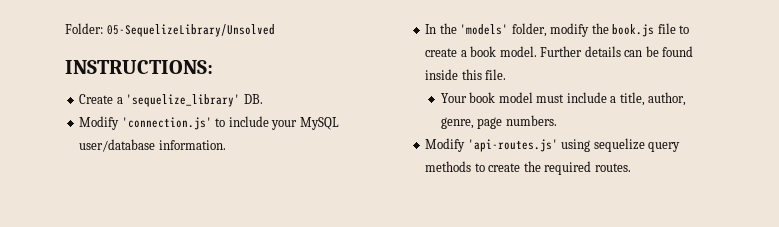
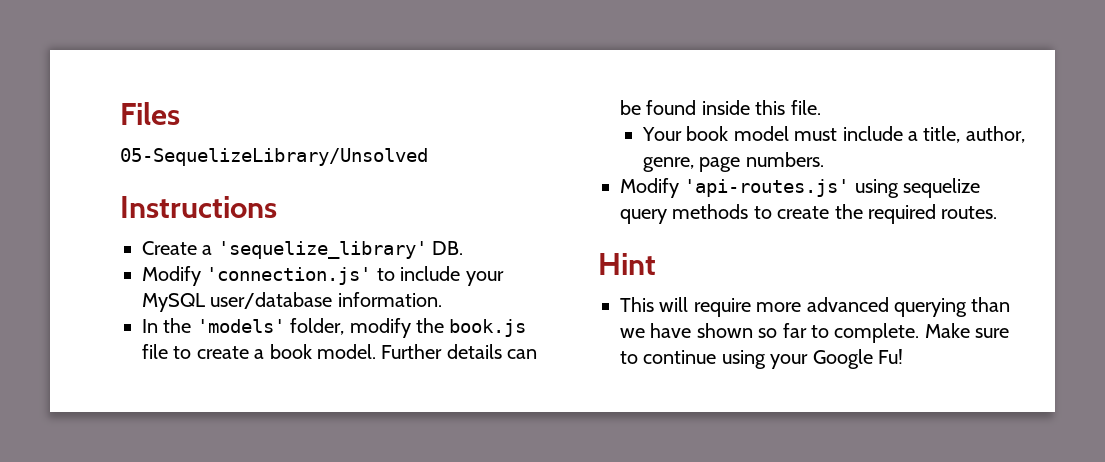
- Folder: 05-SequelizeLibrary/Unsolved
+ Files
+ 05-SequelizeLibrary/Unsolved
- INSTRUCTIONS:
+ Instructions
+ Hint
+ This will require more advanced querying than we have shown so far to complete. Make sure to continue using your Google Fu!

